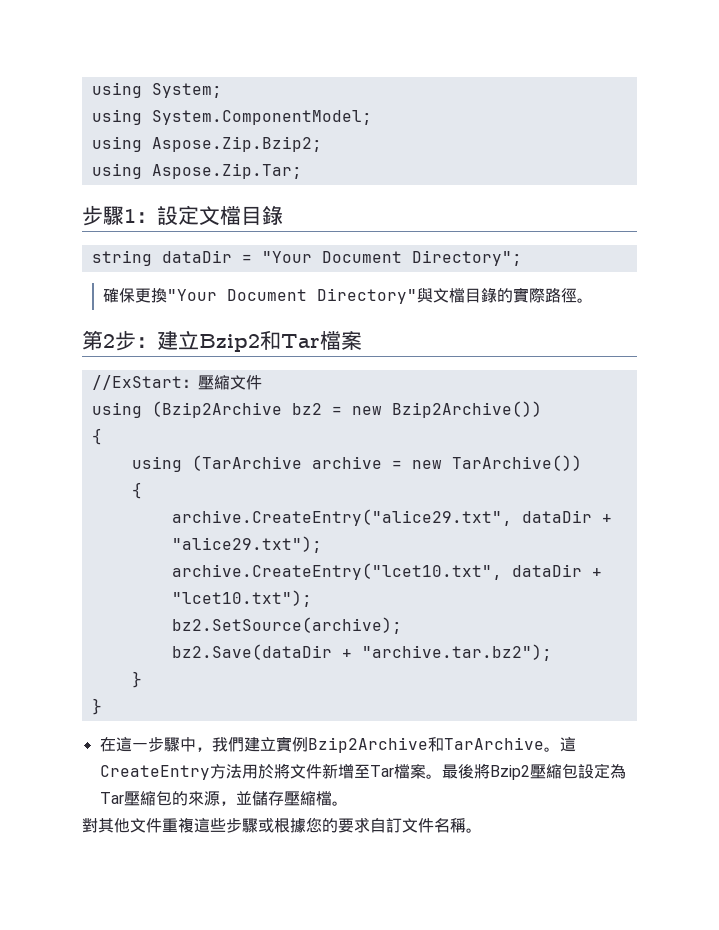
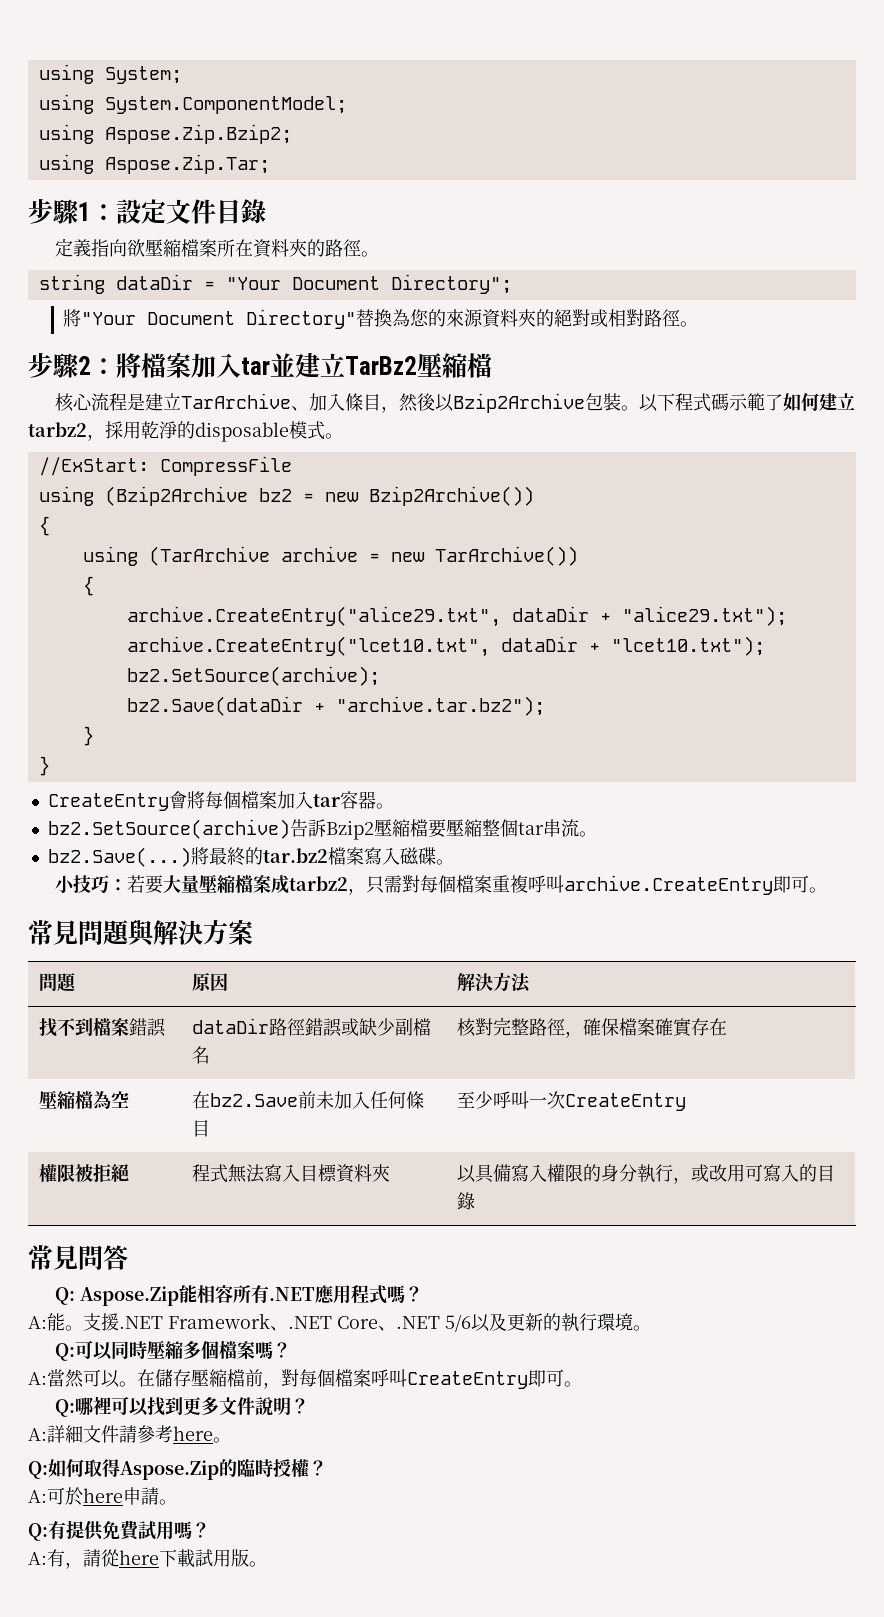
- 步驟1：設定文檔目錄
+ 步驟1：設定文件目錄
+ 定義指向欲壓縮檔案所在資料夾的路徑。
- 確保更換"Your Document Directory"與文檔目錄的實際路徑。
- 第2步：建立Bzip2和Tar檔案
- //ExStart：壓縮文件
+ 將"Your Document Directory"替換為您的來源資料夾的絕對或相對路徑。
+ 步驟2：將檔案加入tar並建立TarBz2壓縮檔
+ 核心流程是建立TarArchive、加入條目，然後以Bzip2Archive包裝。以下程式碼示範了如何建立tarbz2，採用乾淨的disposable模式。
+ //ExStart: CompressFile
- 在這一步驟中，我們建立實例Bzip2Archive和TarArchive。這CreateEntry方法用於將文件新增至Tar檔案。最後將Bzip2壓縮包設定為Tar壓縮包的來源，並儲存壓縮檔。
- 對其他文件重複這些步驟或根據您的要求自訂文件名稱。
+ CreateEntry會將每個檔案加入tar容器。
+ bz2.SetSource(archive)告訴Bzip2壓縮檔要壓縮整個tar串流。
+ bz2.Save(...)將最終的tar.bz2檔案寫入磁碟。
+ 小技巧：若要大量壓縮檔案成tarbz2，只需對每個檔案重複呼叫archive.CreateEntry即可。
+ 常見問題與解決方案
+ 問題 | 原因 | 解決方法
+ 找不到檔案錯誤 | dataDir路徑錯誤或缺少副檔名 | 核對完整路徑，確保檔案確實存在
+ 壓縮檔為空 | 在bz2.Save前未加入任何條目 | 至少呼叫一次CreateEntry
+ 權限被拒絕 | 程式無法寫入目標資料夾 | 以具備寫入權限的身分執行，或改用可寫入的目錄
+ 常見問答
+ Q: Aspose.Zip能相容所有.NET應用程式嗎？
+ A:能。支援.NET Framework、.NET Core、.NET 5/6以及更新的執行環境。
+ Q:可以同時壓縮多個檔案嗎？
+ A:當然可以。在儲存壓縮檔前，對每個檔案呼叫CreateEntry即可。
+ Q:哪裡可以找到更多文件說明？
+ A:詳細文件請參考here。
+ Q:如何取得Aspose.Zip的臨時授權？
+ A:可於here申請。
+ Q:有提供免費試用嗎？
+ A:有，請從here下載試用版。

